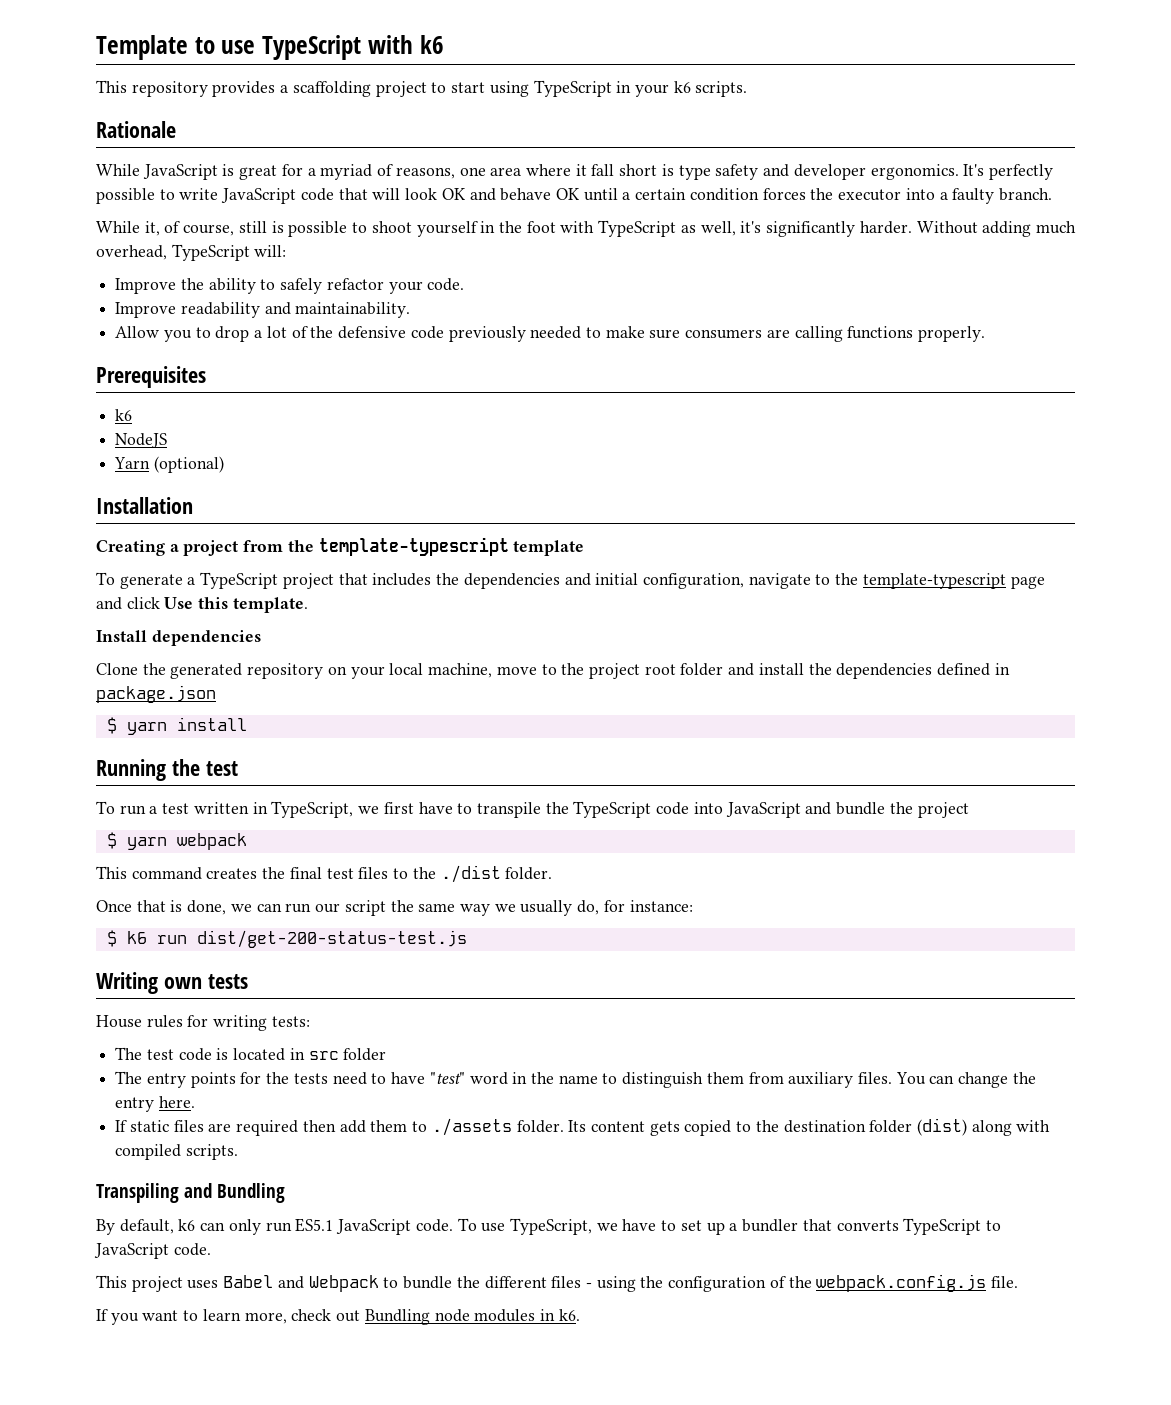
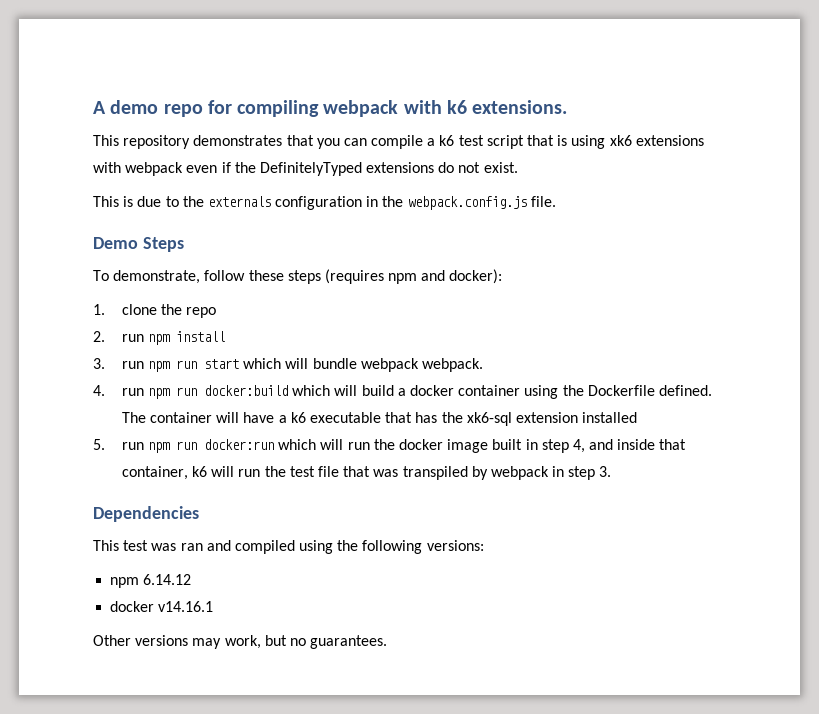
- Template to use TypeScript with k6
+ A demo repo for compiling webpack with k6 extensions.
- This repository provides a scaffolding project to start using TypeScript in your k6 scripts.
- Rationale
- While JavaScript is great for a myriad of reasons, one area where it fall short is type safety and developer ergonomics. It's perfectly possible to write JavaScript code that will look OK and behave OK until a certain condition forces the executor into a faulty branch.
- While it, of course, still is possible to shoot yourself in the foot with TypeScript as well, it's significantly harder. Without adding much overhead, TypeScript will:
- Improve the ability to safely refactor your code.
- Improve readability and maintainability.
- Allow you to drop a lot of the defensive code previously needed to make sure consumers are calling functions properly.
- Prerequisites
- k6
- NodeJS
- Yarn (optional)
- Installation
- Creating a project from the template-typescript template
- To generate a TypeScript project that includes the dependencies and initial configuration, navigate to the template-typescript page and click Use this template.
- Install dependencies
- Clone the generated repository on your local machine, move to the project root folder and install the dependencies defined in package.json
- $ yarn install
- Running the test
- To run a test written in TypeScript, we first have to transpile the TypeScript code into JavaScript and bundle the project
- $ yarn webpack
- This command creates the final test files to the ./dist folder.
- Once that is done, we can run our script the same way we usually do, for instance:
- $ k6 run dist/get-200-status-test.js
- Writing own tests
- House rules for writing tests:
- The test code is located in src folder
- The entry points for the tests need to have "test" word in the name to distinguish them from auxiliary files. You can change the entry here.
- If static files are required then add them to ./assets folder. Its content gets copied to the destination folder (dist) along with compiled scripts.
- Transpiling and Bundling
- By default, k6 can only run ES5.1 JavaScript code. To use TypeScript, we have to set up a bundler that converts TypeScript to JavaScript code.
- This project uses Babel and Webpack to bundle the different files - using the configuration of the webpack.config.js file.
- If you want to learn more, check out Bundling node modules in k6.
+ This repository demonstrates that you can compile a k6 test script that is using xk6 extensions with webpack even if the DefinitelyTyped extensions do not exist.
+ This is due to the externals configuration in the webpack.config.js file.
+ Demo Steps
+ To demonstrate, follow these steps (requires npm and docker):
+ 1. clone the repo
+ 2. run npm install
+ 3. run npm run start which will bundle webpack webpack.
+ 4. run npm run docker:build which will build a docker container using the Dockerfile defined. The container will have a k6 executable that has the xk6-sql extension installed
+ 5. run npm run docker:run which will run the docker image built in step 4, and inside that container, k6 will run the test file that was transpiled by webpack in step 3.
+ Dependencies
+ This test was ran and compiled using the following versions:
+ npm 6.14.12
+ docker v14.16.1
+ Other versions may work, but no guarantees.

